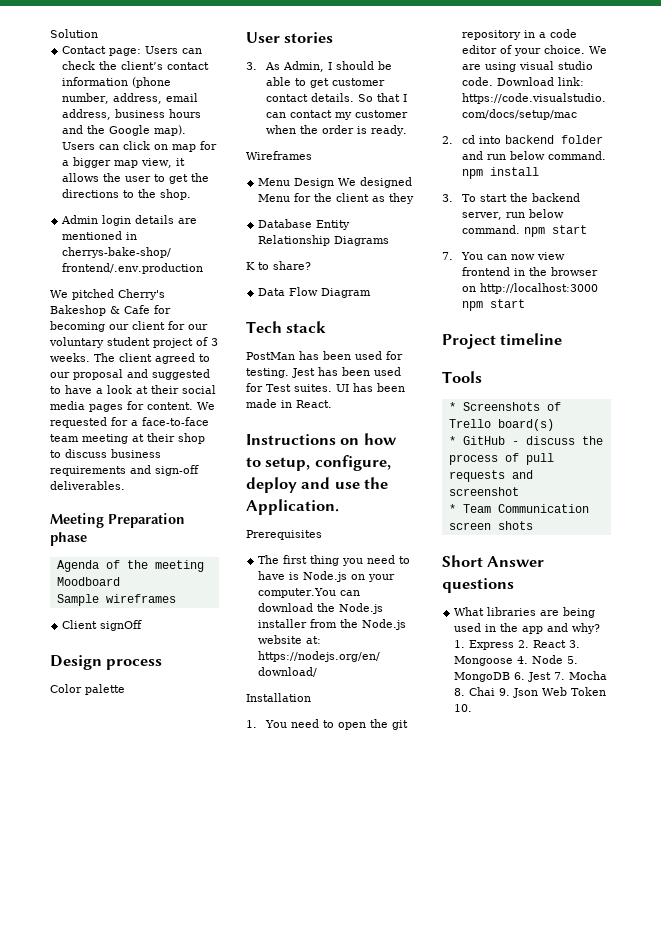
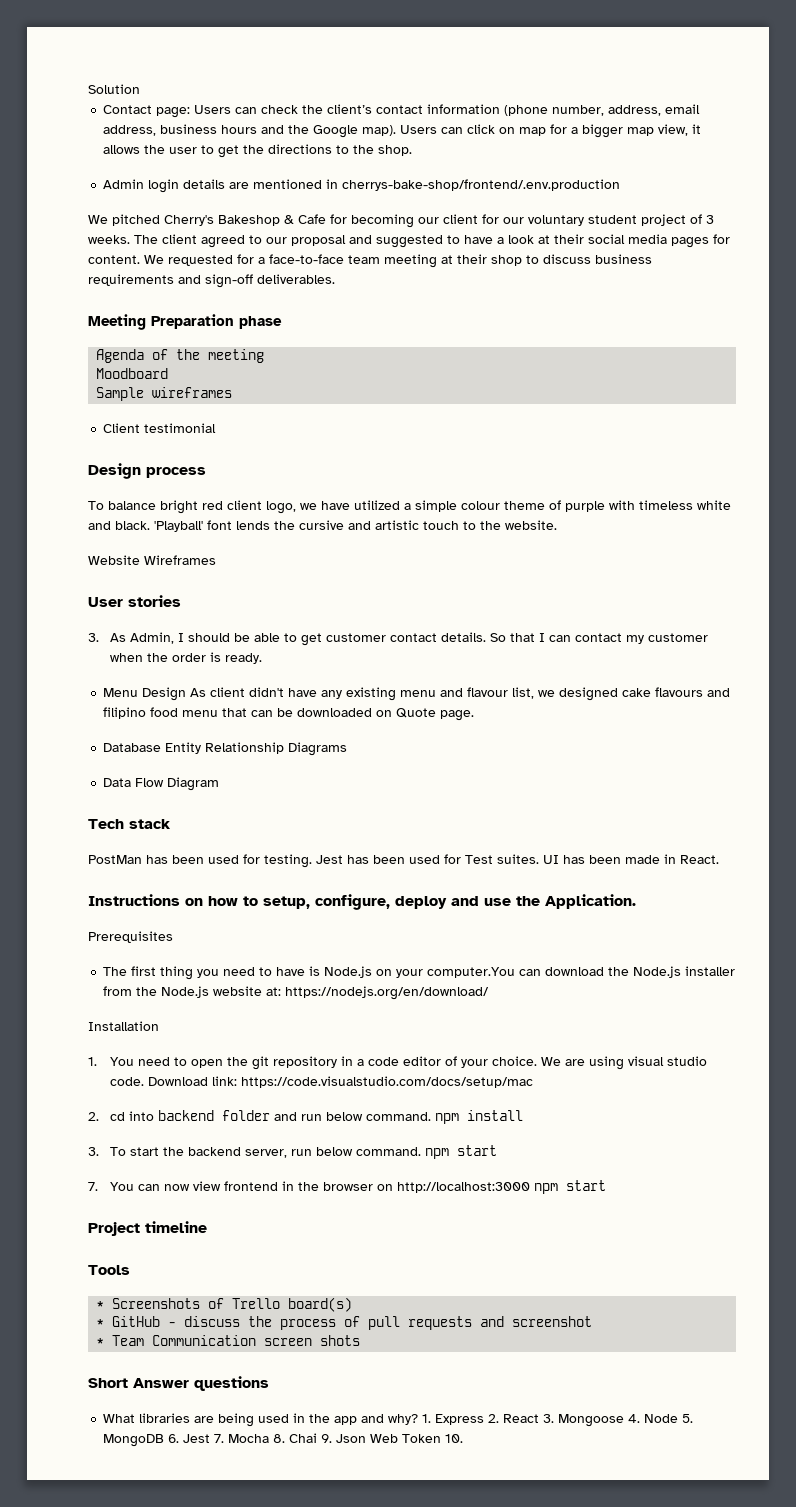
- Client signOff
+ Client testimonial
- Color palette
+ To balance bright red client logo, we have utilized a simple colour theme of purple with timeless white and black. 'Playball' font lends the cursive and artistic touch to the website.
+ Website Wireframes
- Wireframes
- Menu Design We designed Menu for the client as they
+ Menu Design As client didn't have any existing menu and flavour list, we designed cake flavours and filipino food menu that can be downloaded on Quote page.
- K to share?

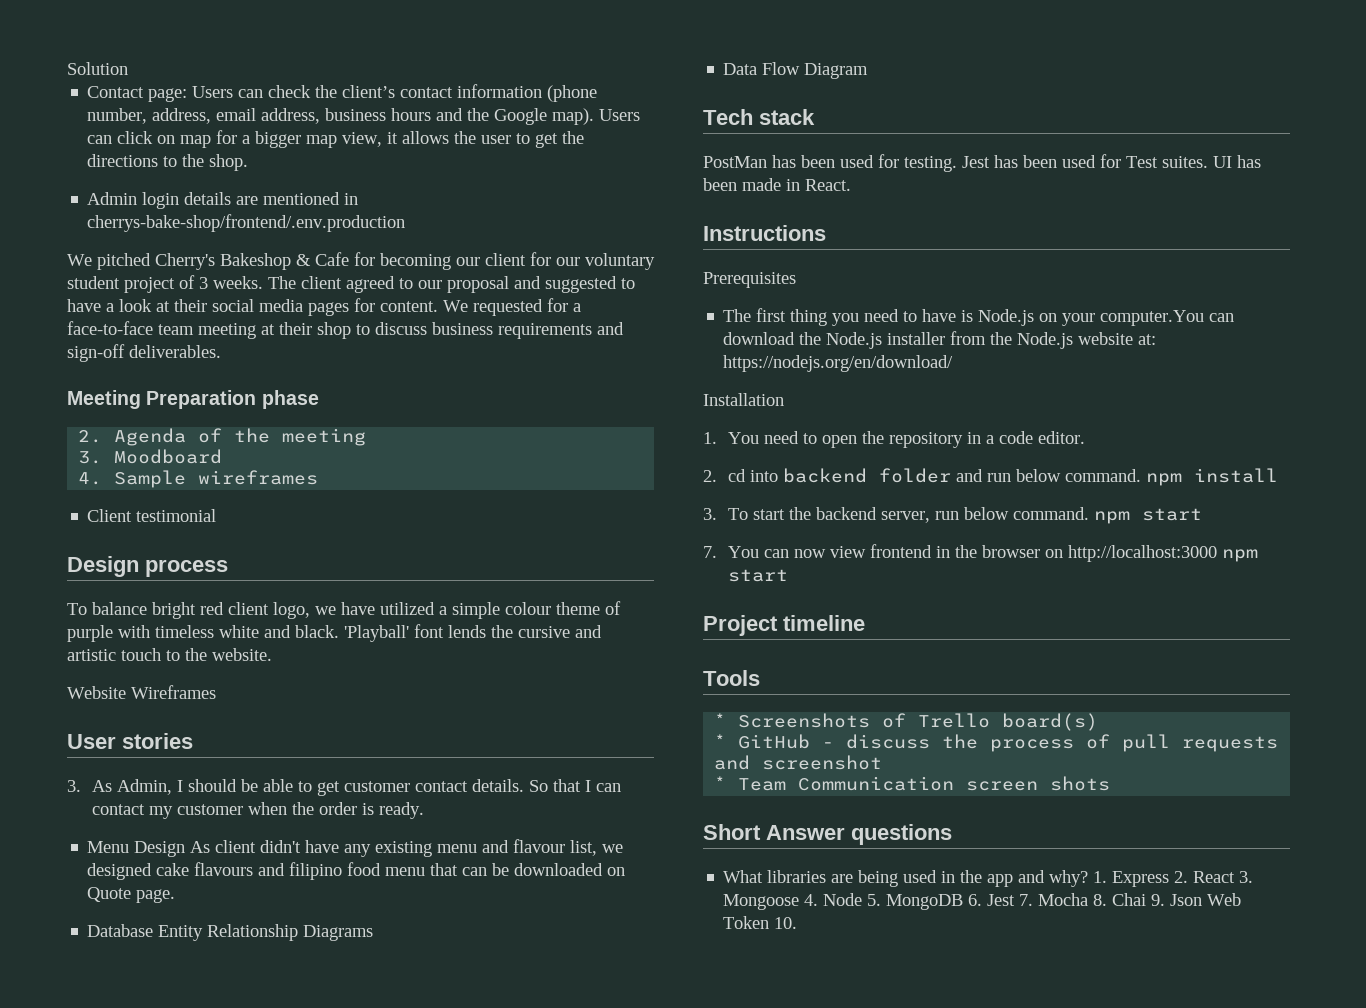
- Agenda of the meeting
+ 2. Agenda of the meeting
- Moodboard
+ 3. Moodboard
- Sample wireframes
+ 4. Sample wireframes
- Instructions on how to setup, configure, deploy and use the Application.
+ Instructions
- 1. You need to open the git repository in a code editor of your choice. We are using visual studio code. Download link: https://code.visualstudio.com/docs/setup/mac
+ 1. You need to open the repository in a code editor.

